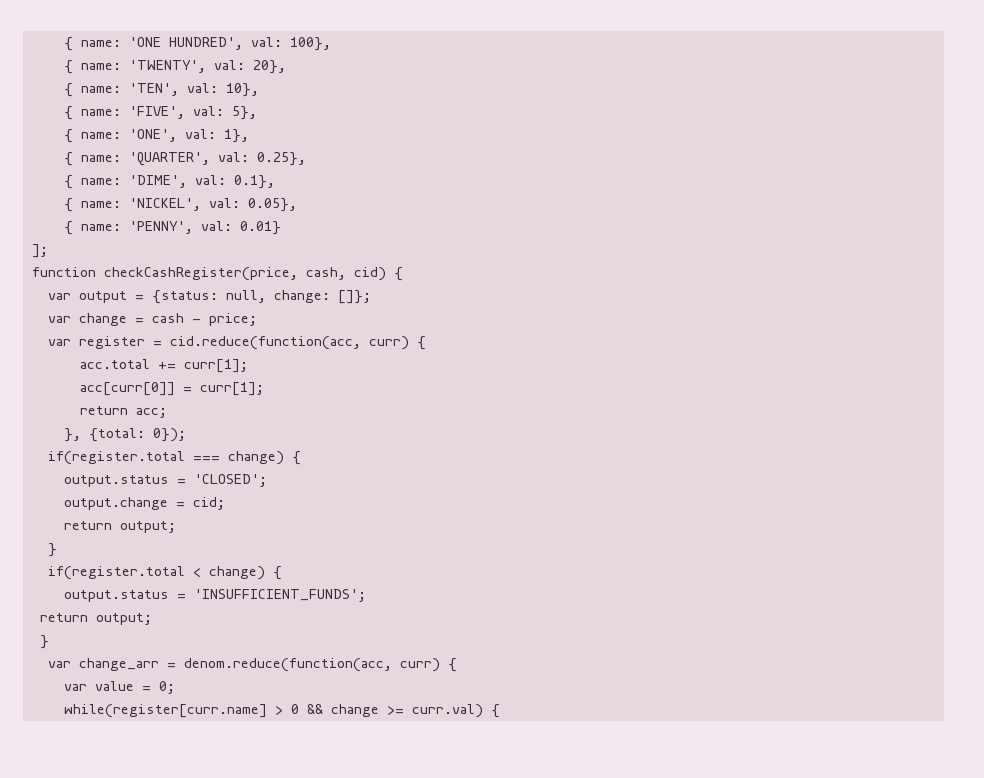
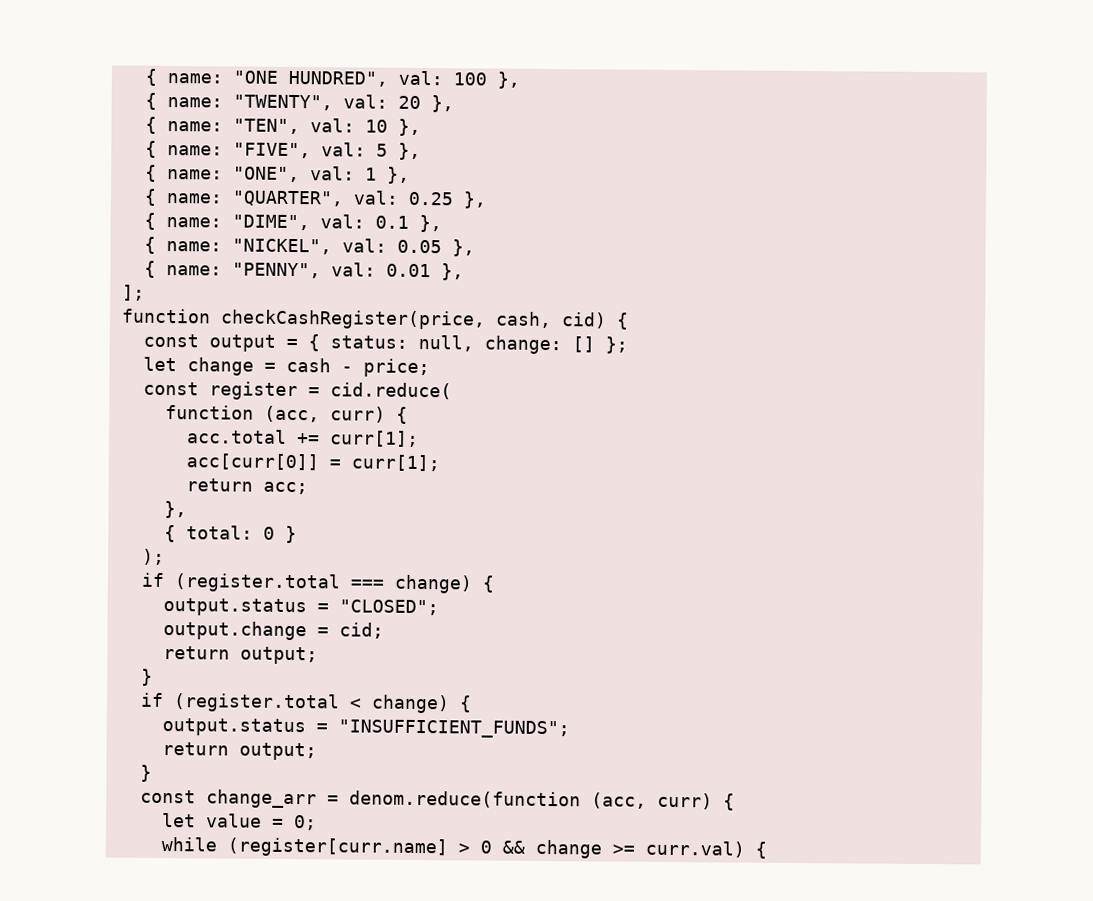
- { name: 'ONE HUNDRED', val: 100},
- { name: 'TWENTY', val: 20},
- { name: 'TEN', val: 10},
- { name: 'FIVE', val: 5},
- { name: 'ONE', val: 1},
- { name: 'QUARTER', val: 0.25},
- { name: 'DIME', val: 0.1},
- { name: 'NICKEL', val: 0.05},
- { name: 'PENNY', val: 0.01}
+ { name: "ONE HUNDRED", val: 100 },
+ { name: "TWENTY", val: 20 },
+ { name: "TEN", val: 10 },
+ { name: "FIVE", val: 5 },
+ { name: "ONE", val: 1 },
+ { name: "QUARTER", val: 0.25 },
+ { name: "DIME", val: 0.1 },
+ { name: "NICKEL", val: 0.05 },
+ { name: "PENNY", val: 0.01 },
- var output = {status: null, change: []};
- var change = cash - price;
+ const output = { status: null, change: [] };
+ let change = cash - price;
- var register = cid.reduce(function(acc, curr) {
+ const register = cid.reduce(
+ function (acc, curr) {
  return acc;
- }, {total: 0});
- if(register.total === change) {
+ },
+ { total: 0 }
+ );
+ if (register.total === change) {
- output.status = 'CLOSED';
+ output.status = "CLOSED";
- if(register.total < change) {
+ if (register.total < change) {
- output.status = 'INSUFFICIENT_FUNDS';
+ output.status = "INSUFFICIENT_FUNDS";
  return output;
  }
- var change_arr = denom.reduce(function(acc, curr) {
- var value = 0;
+ const change_arr = denom.reduce(function (acc, curr) {
+ let value = 0;
- while(register[curr.name] > 0 && change >= curr.val) {
+ while (register[curr.name] > 0 && change >= curr.val) {

